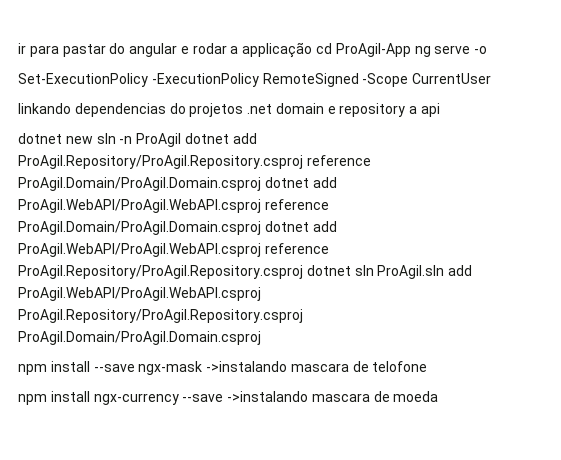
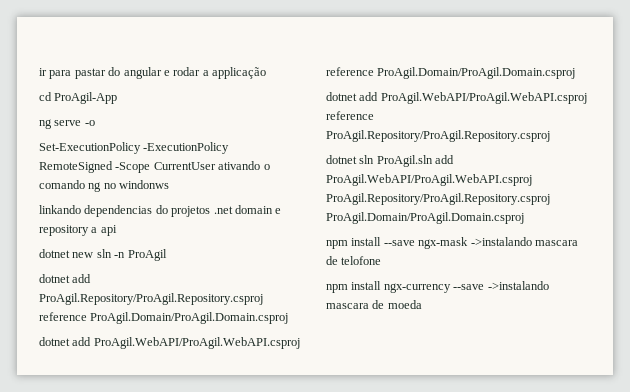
- ir para pastar do angular e rodar a applicação cd ProAgil-App ng serve -o
+ ir para pastar do angular e rodar a applicação
+ cd ProAgil-App
+ ng serve -o
- Set-ExecutionPolicy -ExecutionPolicy RemoteSigned -Scope CurrentUser
+ Set-ExecutionPolicy -ExecutionPolicy RemoteSigned -Scope CurrentUser ativando o comando ng no windonws
- dotnet new sln -n ProAgil dotnet add ProAgil.Repository/ProAgil.Repository.csproj reference ProAgil.Domain/ProAgil.Domain.csproj dotnet add ProAgil.WebAPI/ProAgil.WebAPI.csproj reference ProAgil.Domain/ProAgil.Domain.csproj dotnet add ProAgil.WebAPI/ProAgil.WebAPI.csproj reference ProAgil.Repository/ProAgil.Repository.csproj dotnet sln ProAgil.sln add ProAgil.WebAPI/ProAgil.WebAPI.csproj ProAgil.Repository/ProAgil.Repository.csproj ProAgil.Domain/ProAgil.Domain.csproj
+ dotnet new sln -n ProAgil
+ dotnet add ProAgil.Repository/ProAgil.Repository.csproj reference ProAgil.Domain/ProAgil.Domain.csproj
+ dotnet add ProAgil.WebAPI/ProAgil.WebAPI.csproj reference ProAgil.Domain/ProAgil.Domain.csproj
+ dotnet add ProAgil.WebAPI/ProAgil.WebAPI.csproj reference ProAgil.Repository/ProAgil.Repository.csproj
+ dotnet sln ProAgil.sln add ProAgil.WebAPI/ProAgil.WebAPI.csproj ProAgil.Repository/ProAgil.Repository.csproj ProAgil.Domain/ProAgil.Domain.csproj

